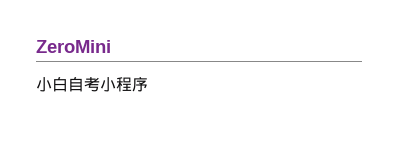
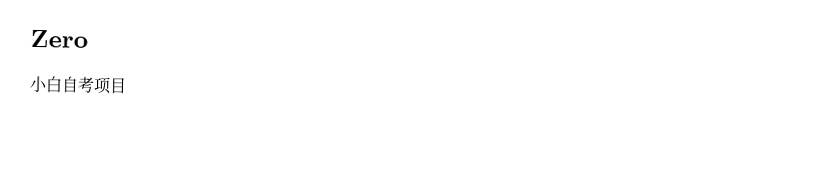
- ZeroMini
+ Zero
- 小白自考小程序
+ 小白自考项目

